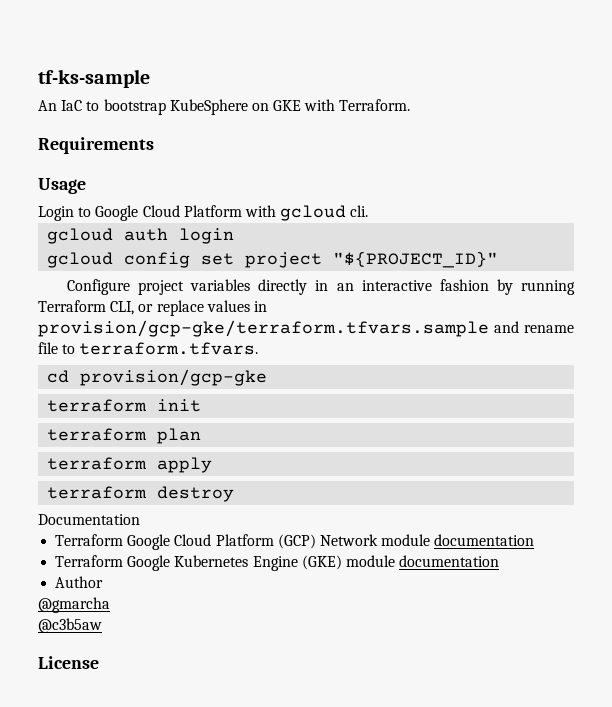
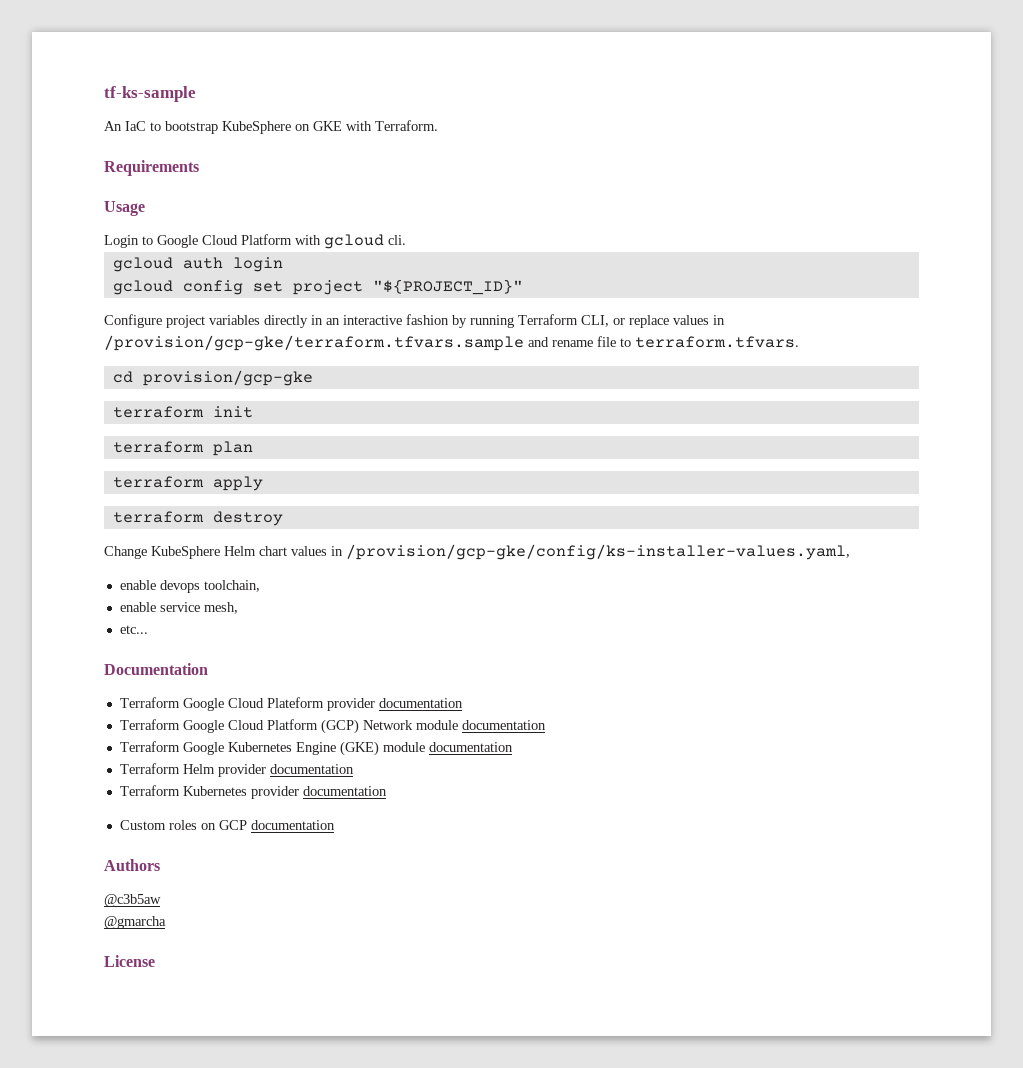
- Configure project variables directly in an interactive fashion by running Terraform CLI, or replace values in provision/gcp-gke/terraform.tfvars.sample and rename file to terraform.tfvars.
+ Configure project variables directly in an interactive fashion by running Terraform CLI, or replace values in /provision/gcp-gke/terraform.tfvars.sample and rename file to terraform.tfvars.
+ Change KubeSphere Helm chart values in /provision/gcp-gke/config/ks-installer-values.yaml,
+ enable devops toolchain,
+ enable service mesh,
+ etc...
  Documentation
+ Terraform Google Cloud Plateform provider documentation
- Author
+ Terraform Helm provider documentation
+ Terraform Kubernetes provider documentation
+ Custom roles on GCP documentation
+ Authors
+ @c3b5aw
- @c3b5aw

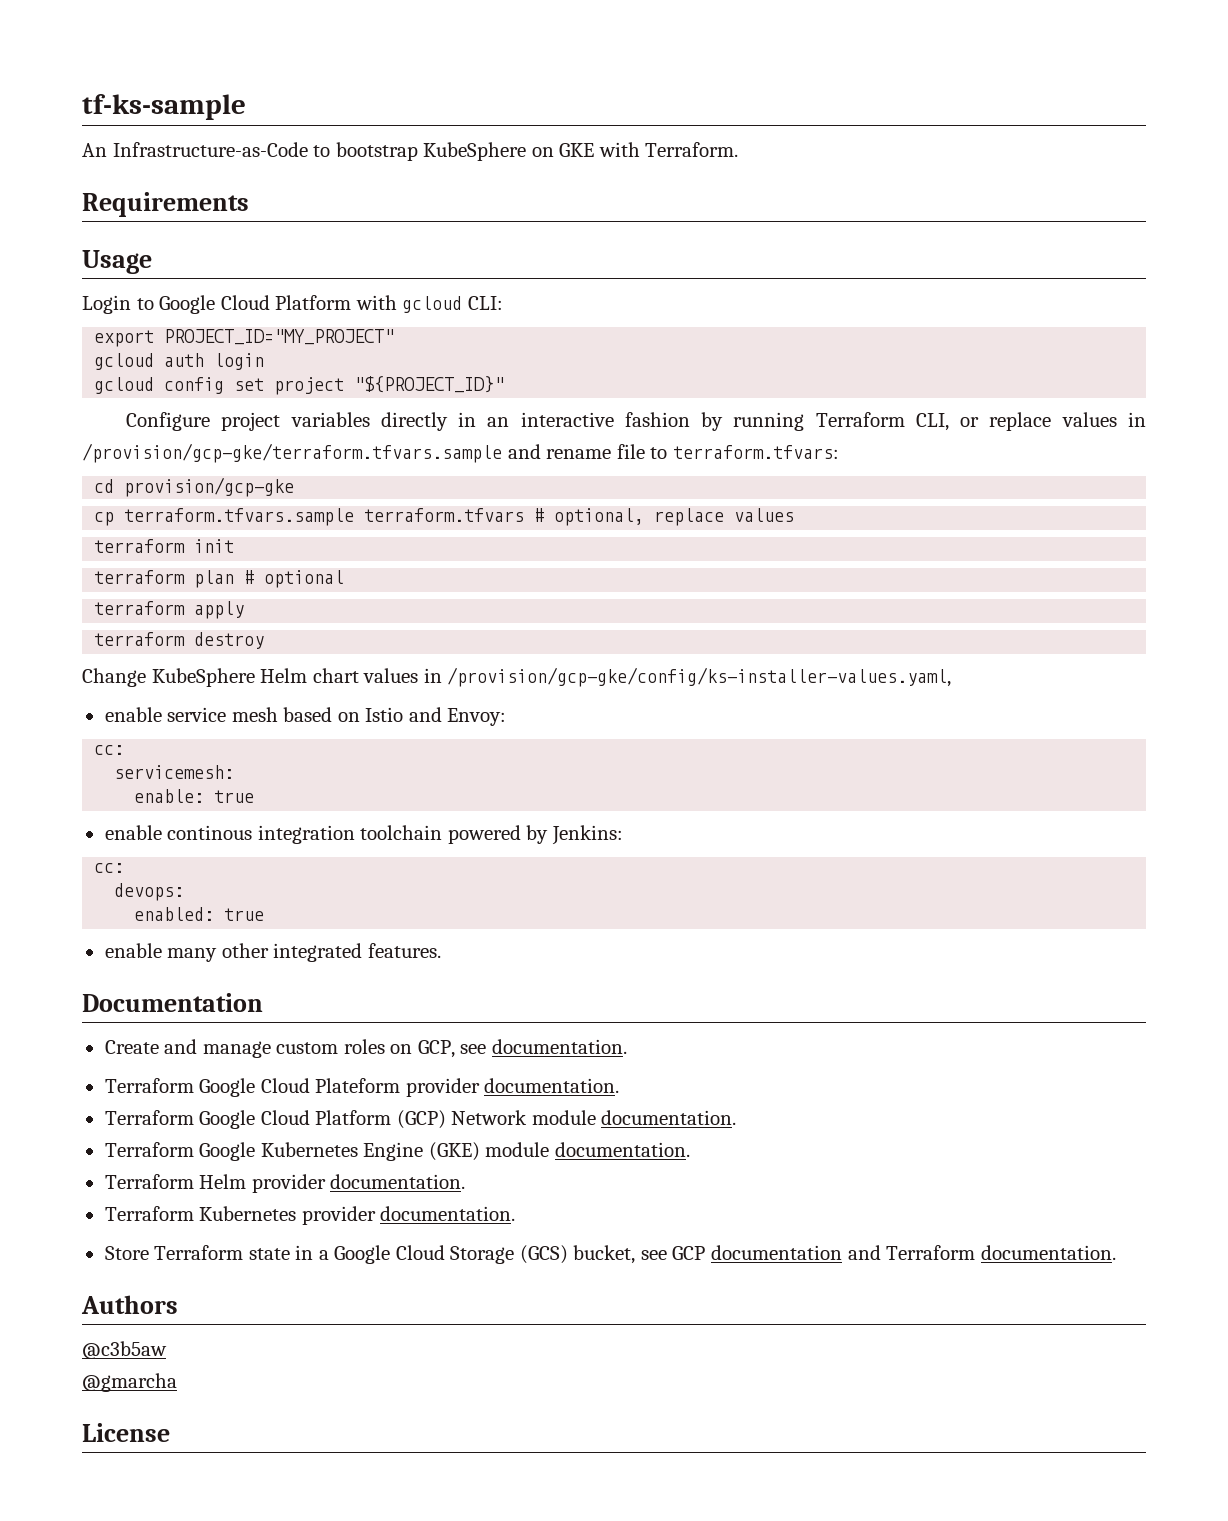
- An IaC to bootstrap KubeSphere on GKE with Terraform.
+ An Infrastructure-as-Code to bootstrap KubeSphere on GKE with Terraform.
- Login to Google Cloud Platform with gcloud cli.
+ Login to Google Cloud Platform with gcloud CLI:
+ export PROJECT_ID="MY_PROJECT"
- Configure project variables directly in an interactive fashion by running Terraform CLI, or replace values in /provision/gcp-gke/terraform.tfvars.sample and rename file to terraform.tfvars.
+ Configure project variables directly in an interactive fashion by running Terraform CLI, or replace values in /provision/gcp-gke/terraform.tfvars.sample and rename file to terraform.tfvars:
+ cp terraform.tfvars.sample terraform.tfvars # optional, replace values
- terraform plan
+ terraform plan # optional
- enable devops toolchain,
- enable service mesh,
- etc...
+ enable service mesh based on Istio and Envoy:
+ cc:
+ servicemesh:
+ enable: true
+ enable continous integration toolchain powered by Jenkins:
+ cc:
+ devops:
+ enabled: true
+ enable many other integrated features.
  Documentation
+ Create and manage custom roles on GCP, see documentation.
- Terraform Google Cloud Plateform provider documentation
+ Terraform Google Cloud Plateform provider documentation.
- Terraform Google Cloud Platform (GCP) Network module documentation
+ Terraform Google Cloud Platform (GCP) Network module documentation.
- Terraform Google Kubernetes Engine (GKE) module documentation
+ Terraform Google Kubernetes Engine (GKE) module documentation.
- Terraform Helm provider documentation
+ Terraform Helm provider documentation.
- Terraform Kubernetes provider documentation
- Custom roles on GCP documentation
+ Terraform Kubernetes provider documentation.
+ Store Terraform state in a Google Cloud Storage (GCS) bucket, see GCP documentation and Terraform documentation.

